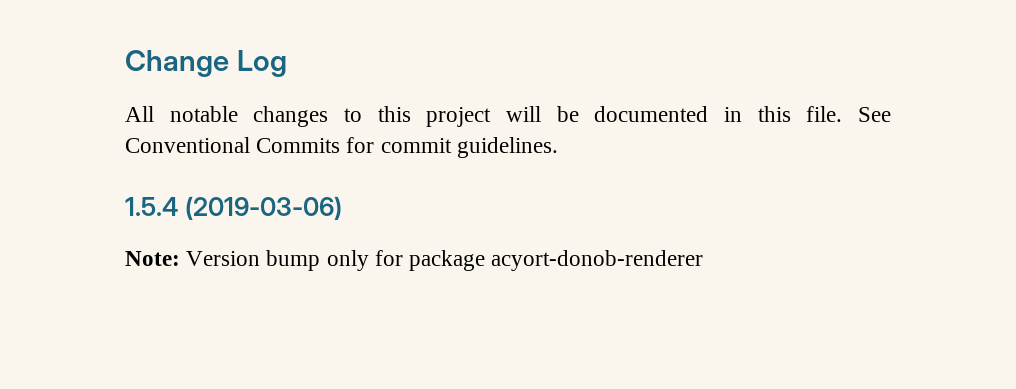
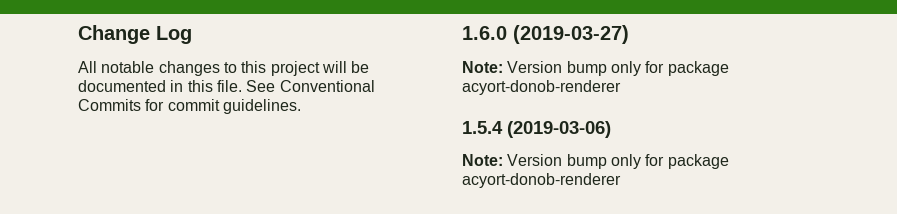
+ 1.6.0 (2019-03-27)
+ Note: Version bump only for package acyort-donob-renderer

